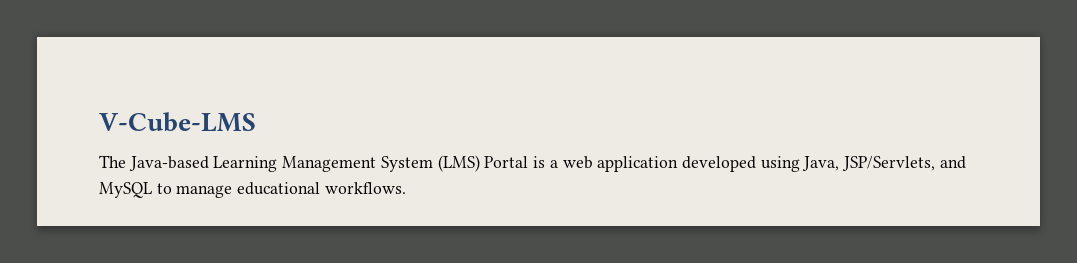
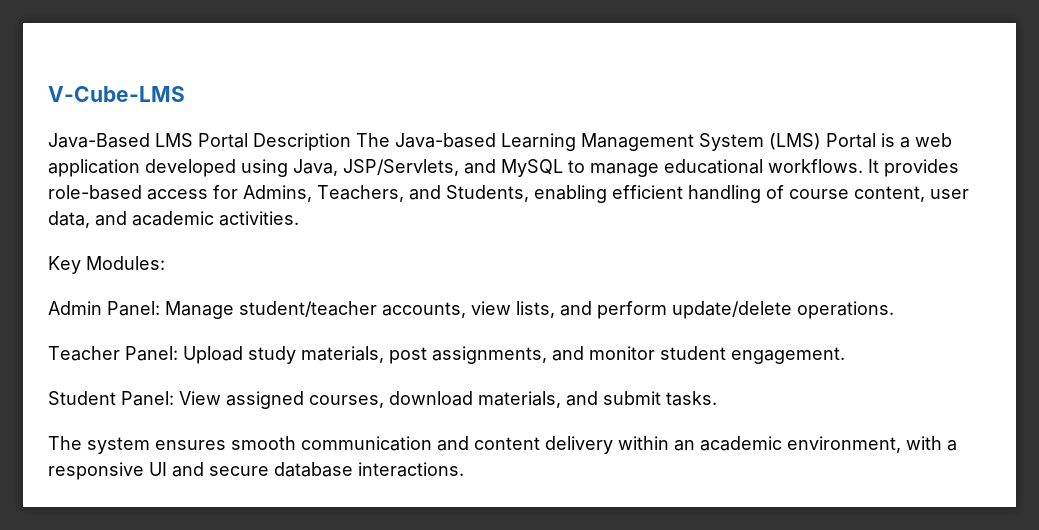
- The Java-based Learning Management System (LMS) Portal is a web application developed using Java, JSP/Servlets, and MySQL to manage educational workflows.
+ Java-Based LMS Portal Description The Java-based Learning Management System (LMS) Portal is a web application developed using Java, JSP/Servlets, and MySQL to manage educational workflows.
+ It provides role-based access for Admins, Teachers, and Students, enabling efficient handling of course content, user data, and academic activities.
+ Key Modules:
+ Admin Panel: Manage student/teacher accounts, view lists, and perform update/delete operations.
+ Teacher Panel: Upload study materials, post assignments, and monitor student engagement.
+ Student Panel: View assigned courses, download materials, and submit tasks.
+ The system ensures smooth communication and content delivery within an academic environment, with a responsive UI and secure database interactions.

